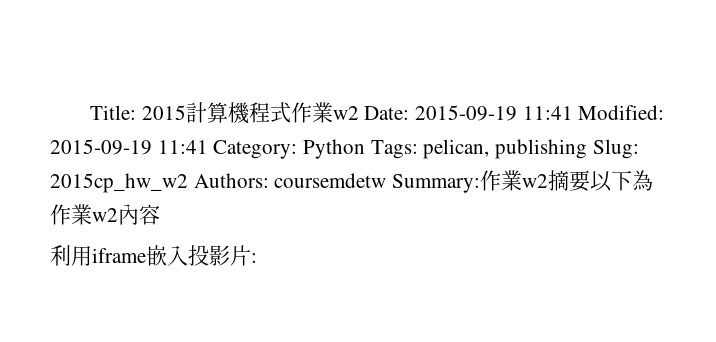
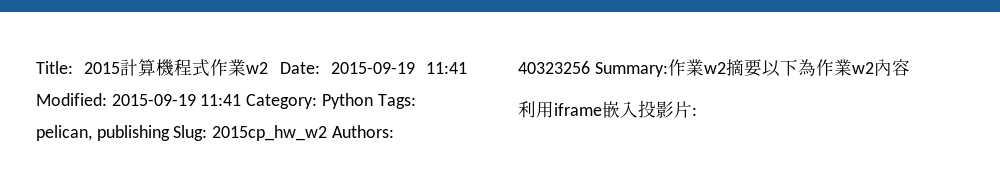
- Title: 2015計算機程式作業w2 Date: 2015-09-19 11:41 Modified: 2015-09-19 11:41 Category: Python Tags: pelican, publishing Slug: 2015cp_hw_w2 Authors: coursemdetw Summary:作業w2摘要以下為作業w2內容
+ Title: 2015計算機程式作業w2 Date: 2015-09-19 11:41 Modified: 2015-09-19 11:41 Category: Python Tags: pelican, publishing Slug: 2015cp_hw_w2 Authors: 40323256 Summary:作業w2摘要以下為作業w2內容

